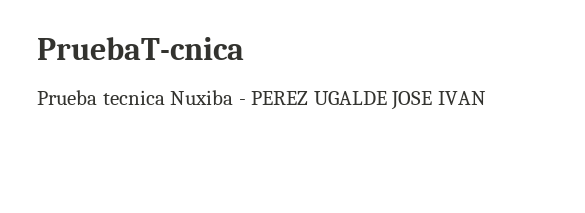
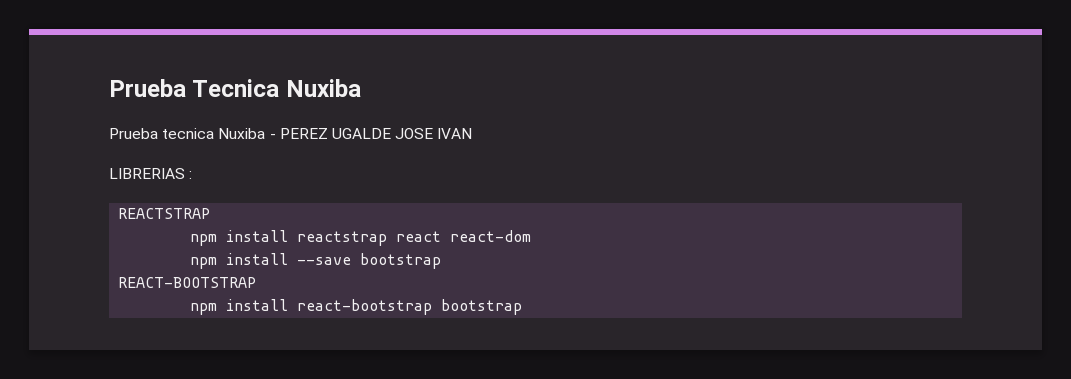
- PruebaT-cnica
+ Prueba Tecnica Nuxiba
+ LIBRERIAS :
+ REACTSTRAP
+ npm install reactstrap react react-dom
+ npm install --save bootstrap
+ REACT-BOOTSTRAP
+ npm install react-bootstrap bootstrap

